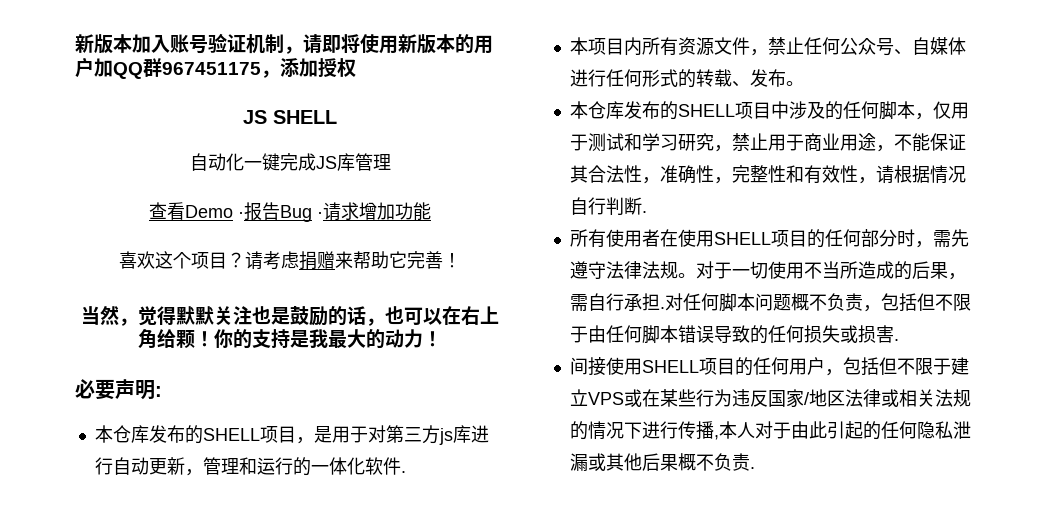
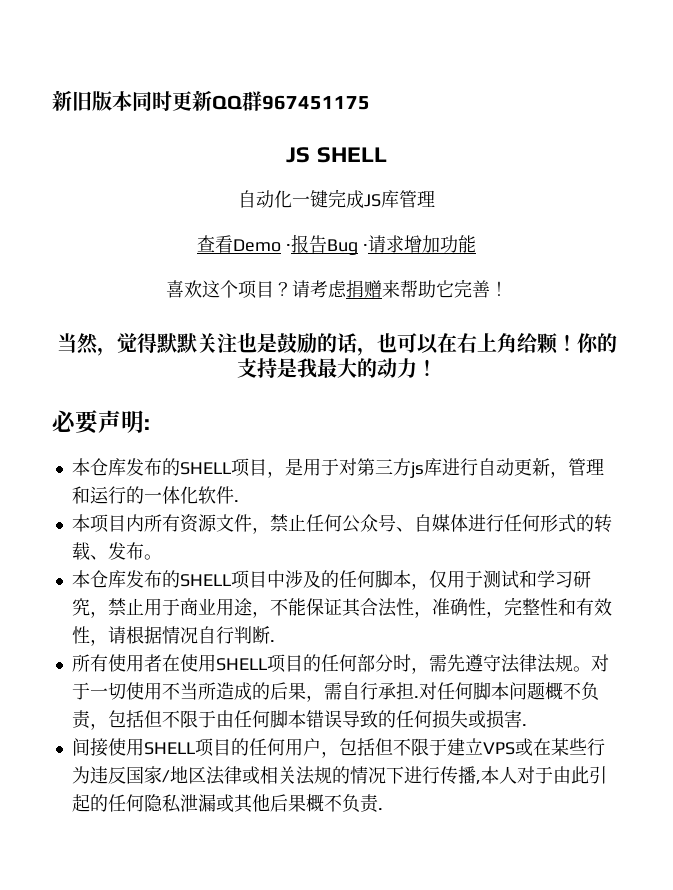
- 新版本加入账号验证机制，请即将使用新版本的用户加QQ群967451175，添加授权
+ 新旧版本同时更新QQ群967451175

